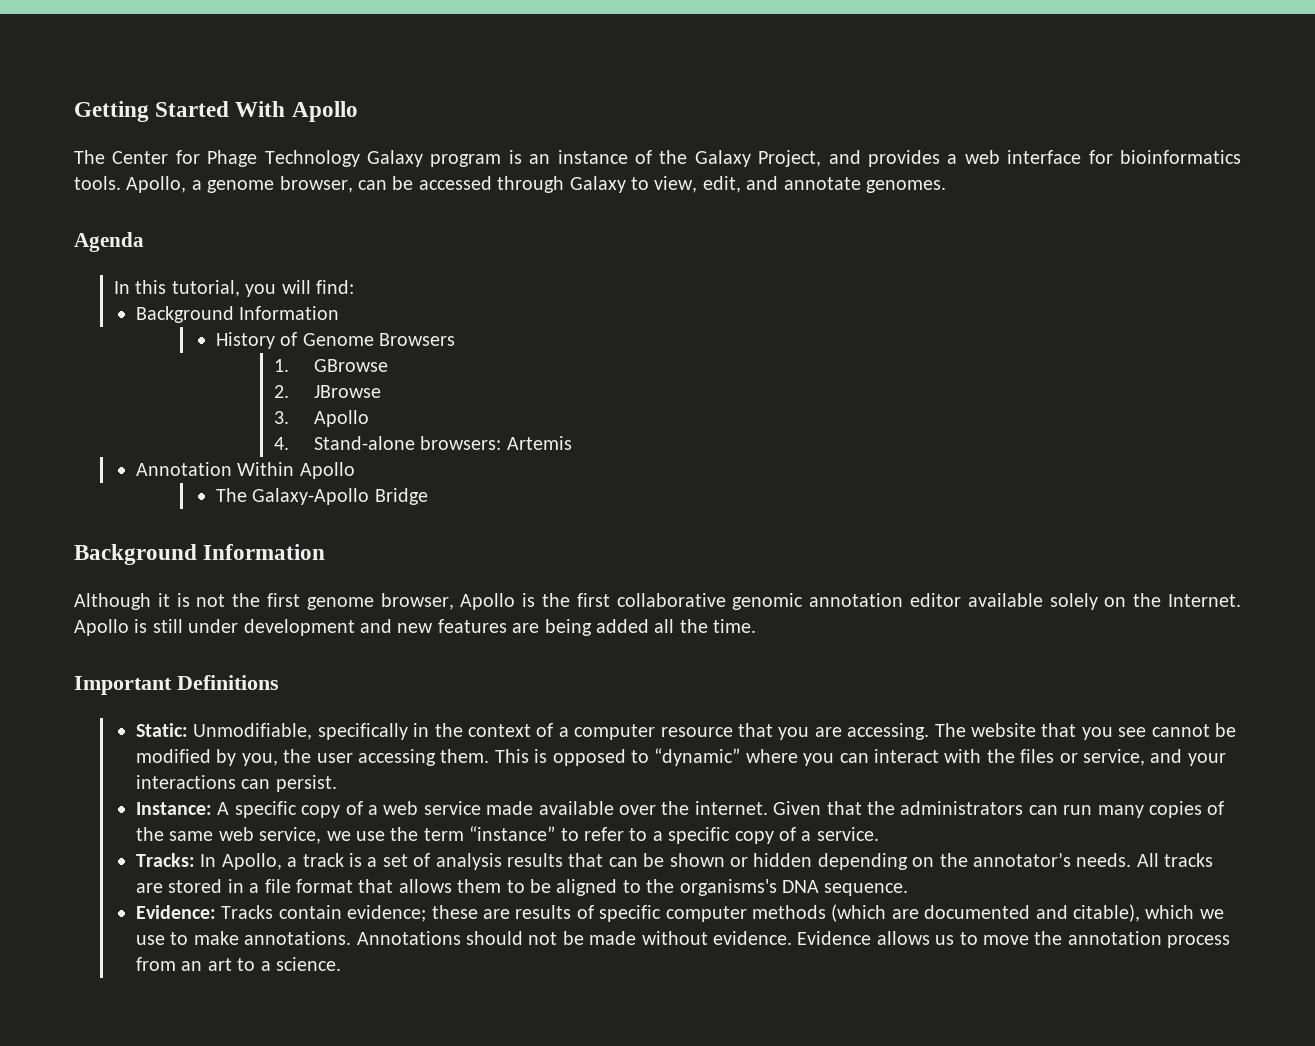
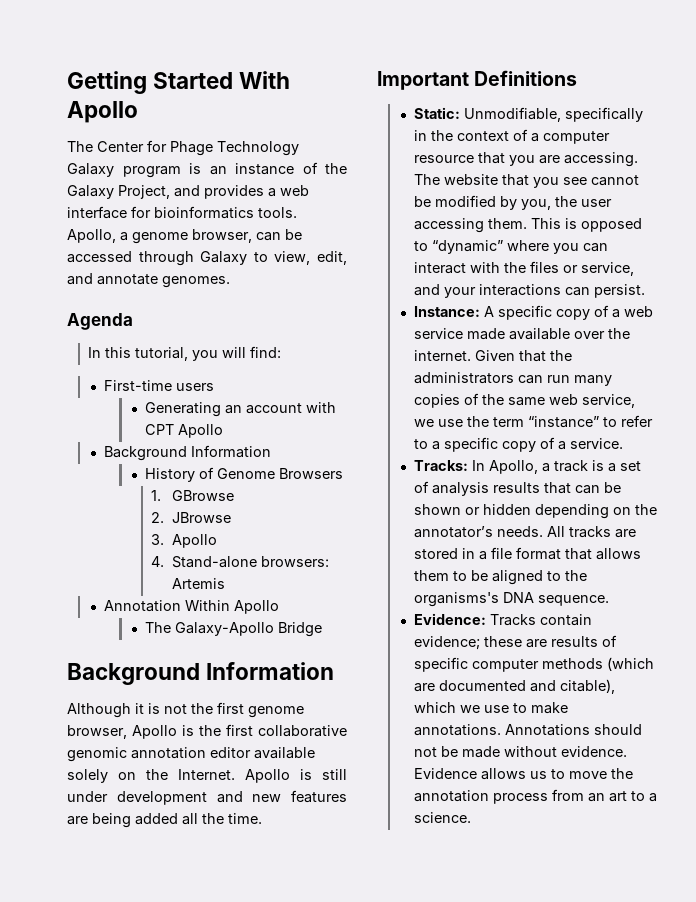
+ First-time users
+ Generating an account with CPT Apollo

